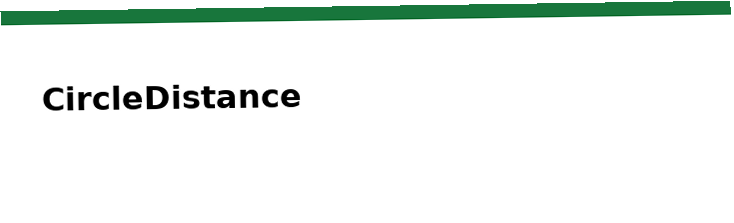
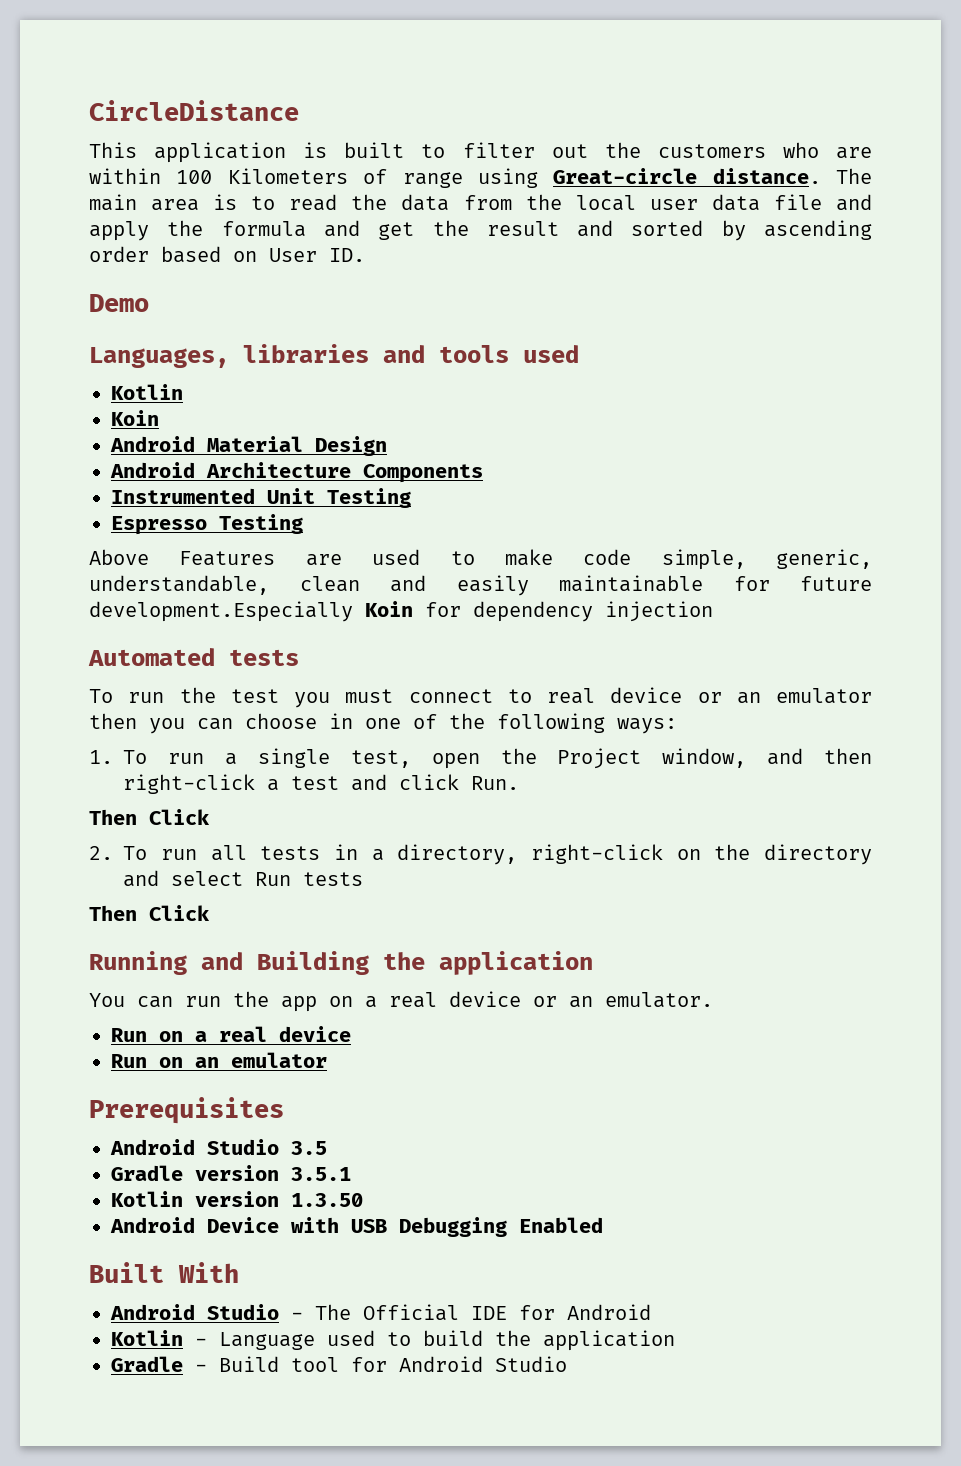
+ This application is built to filter out the customers who are within 100 Kilometers of range using Great-circle distance. The main area is to read the data from the local user data file and apply the formula and get the result and sorted by ascending order based on User ID.
+ Demo
+ Languages, libraries and tools used
+ Kotlin
+ Koin
+ Android Material Design
+ Android Architecture Components
+ Instrumented Unit Testing
+ Espresso Testing
+ Above Features are used to make code simple, generic, understandable, clean and easily maintainable for future development.Especially Koin for dependency injection
+ Automated tests
+ To run the test you must connect to real device or an emulator then you can choose in one of the following ways:
+ 1. To run a single test, open the Project window, and then right-click a test and click Run.
+ Then Click
+ 2. To run all tests in a directory, right-click on the directory and select Run tests
+ Then Click
+ Running and Building the application
+ You can run the app on a real device or an emulator.
+ Run on a real device
+ Run on an emulator
+ Prerequisites
+ Android Studio 3.5
+ Gradle version 3.5.1
+ Kotlin version 1.3.50
+ Android Device with USB Debugging Enabled
+ Built With
+ Android Studio - The Official IDE for Android
+ Kotlin - Language used to build the application
+ Gradle - Build tool for Android Studio

